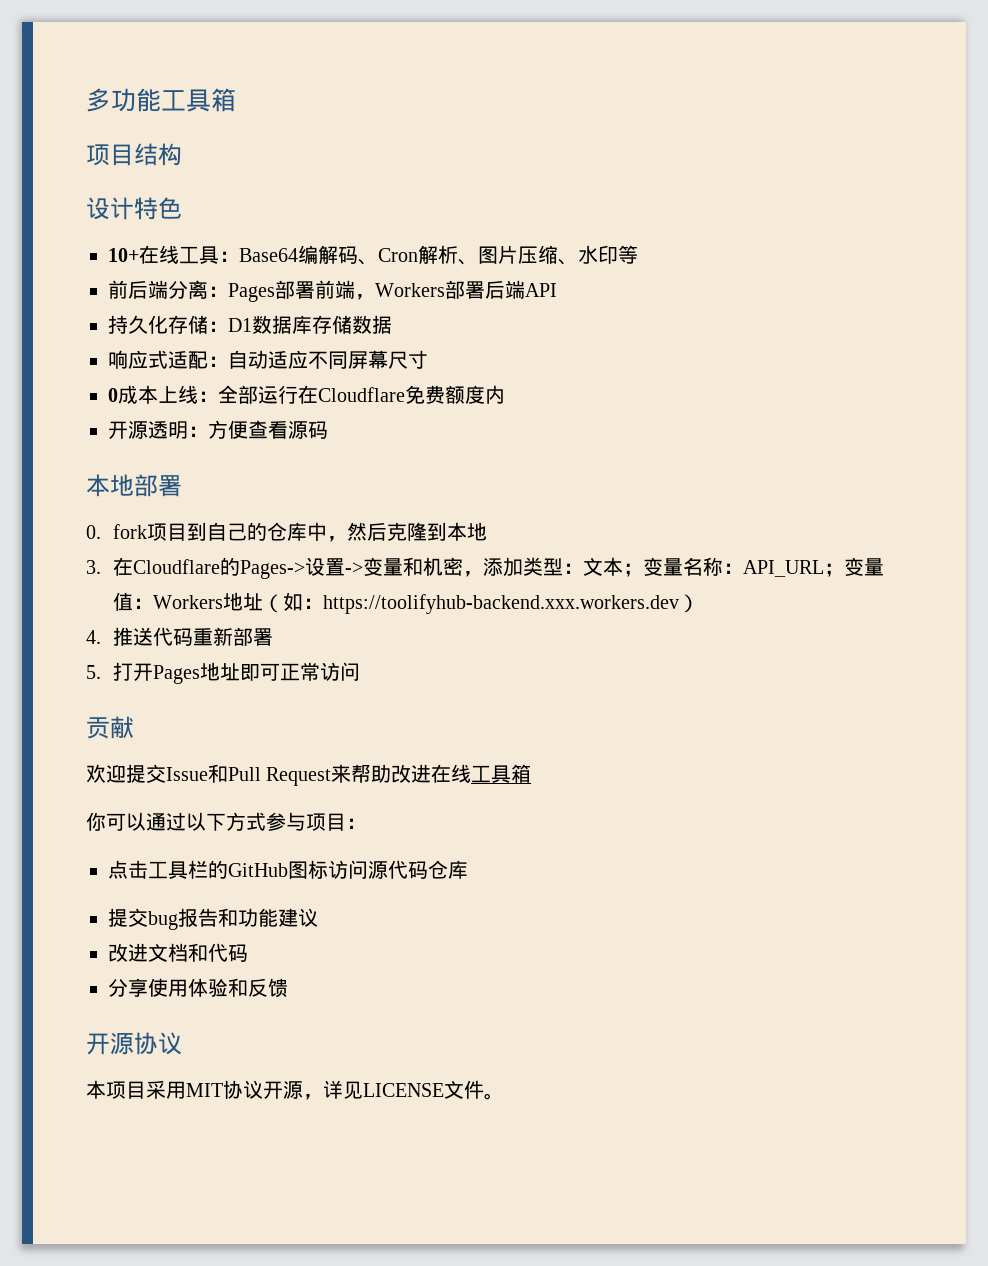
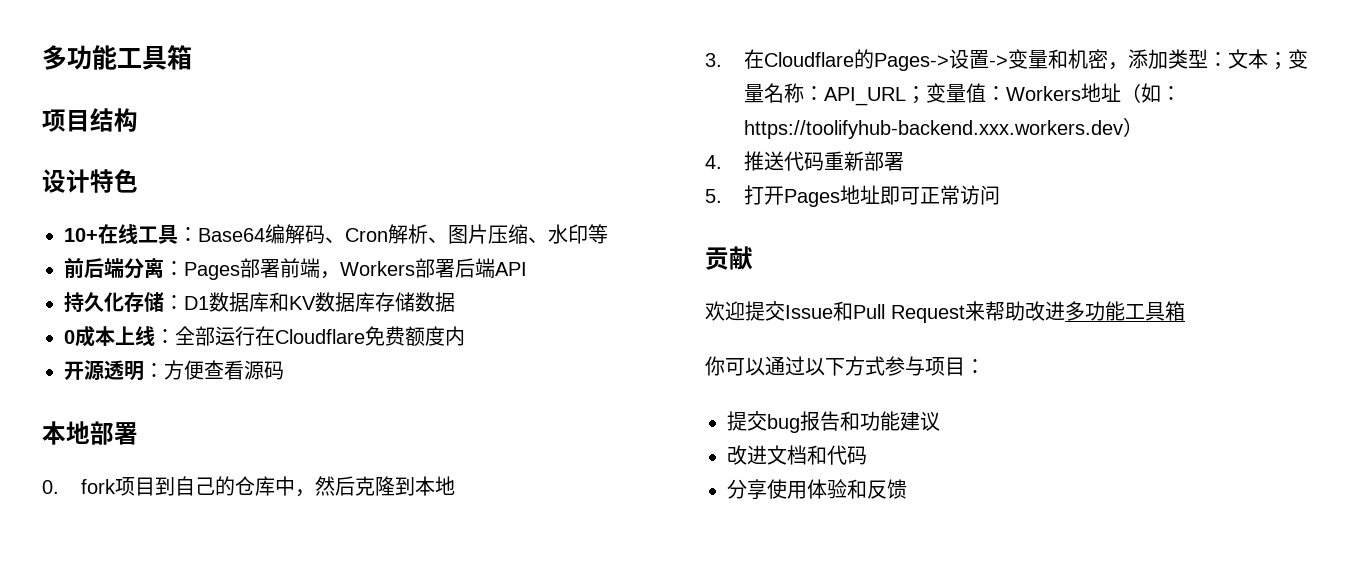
- 持久化存储：D1数据库存储数据
+ 持久化存储：D1数据库和KV数据库存储数据
- 响应式适配：自动适应不同屏幕尺寸
- 欢迎提交Issue和Pull Request来帮助改进在线工具箱
+ 欢迎提交Issue和Pull Request来帮助改进多功能工具箱
- 点击工具栏的GitHub图标访问源代码仓库
- 开源协议
- 本项目采用MIT协议开源，详见LICENSE文件。

